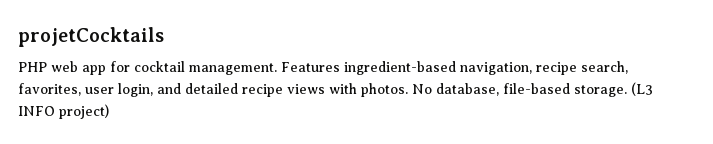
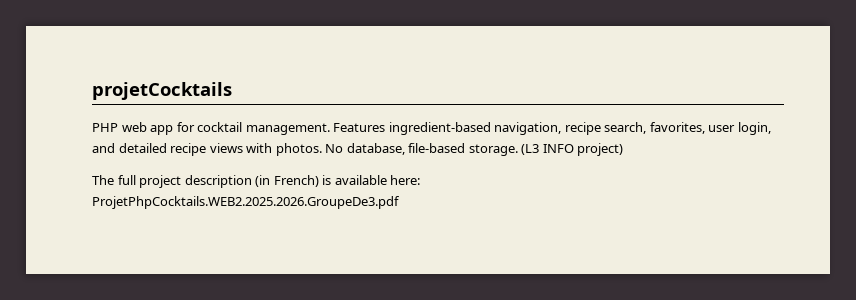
+ The full project description (in French) is available here:
+ ProjetPhpCocktails.WEB2.2025.2026.GroupeDe3.pdf

